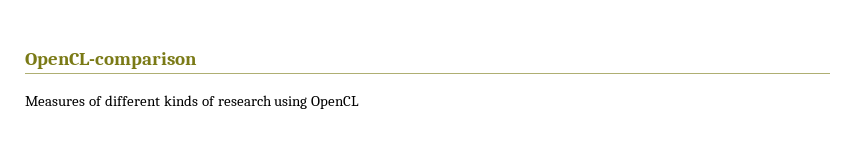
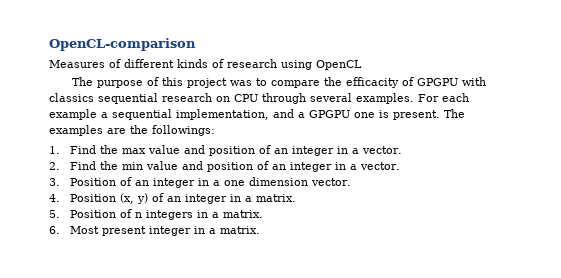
+ The purpose of this project was to compare the efficacity of GPGPU with classics sequential research on CPU through several examples. For each example a sequential implementation, and a GPGPU one is present. The examples are the followings:
+ 1. Find the max value and position of an integer in a vector.
+ 2. Find the min value and position of an integer in a vector.
+ 3. Position of an integer in a one dimension vector.
+ 4. Position (x, y) of an integer in a matrix.
+ 5. Position of n integers in a matrix.
+ 6. Most present integer in a matrix.

